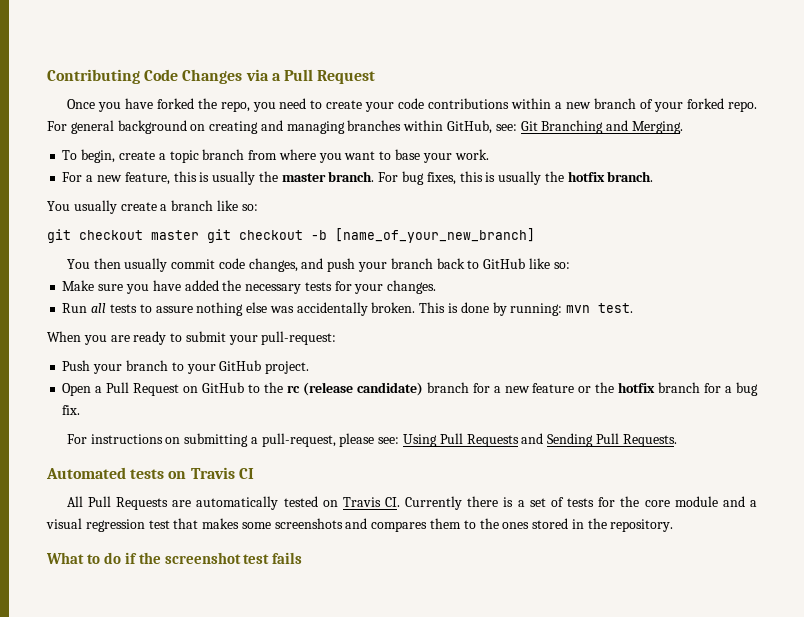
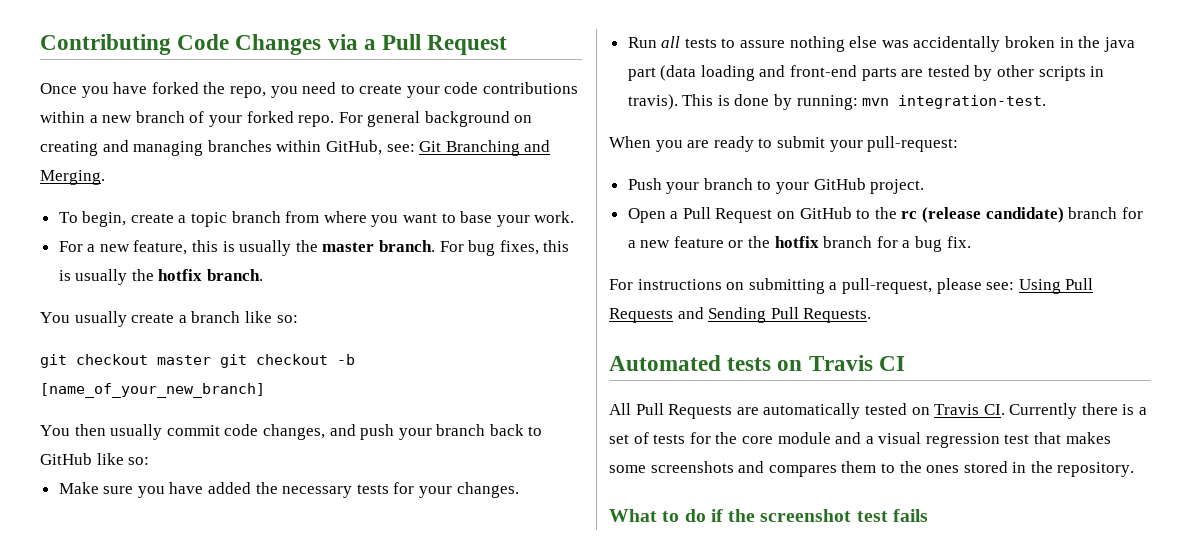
- Run all tests to assure nothing else was accidentally broken.
+ Run all tests to assure nothing else was accidentally broken in the java part (data loading and front-end parts are tested by other scripts in travis).
- This is done by running: mvn test.
+ This is done by running: mvn integration-test.

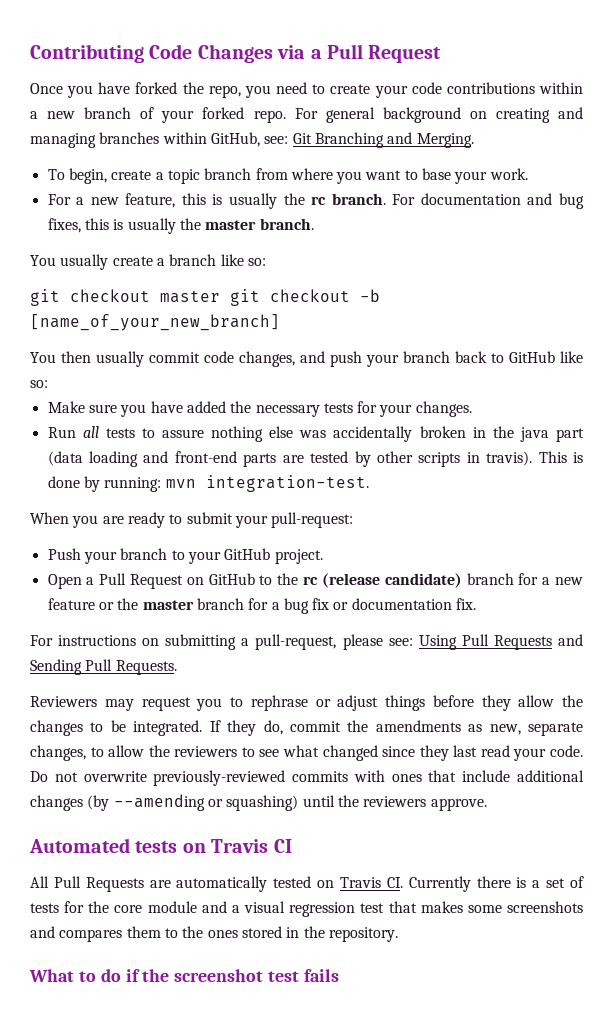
- For a new feature, this is usually the master branch.
+ For a new feature, this is usually the rc branch.
- For bug fixes, this is usually the hotfix branch.
+ For documentation and bug fixes, this is usually the master branch.
- Open a Pull Request on GitHub to the rc (release candidate) branch for a new feature or the hotfix branch for a bug fix.
+ Open a Pull Request on GitHub to the rc (release candidate) branch for a new feature or the master branch for a bug fix or documentation fix.
+ Reviewers may request you to rephrase or adjust things before they allow the changes to be integrated. If they do, commit the amendments as new, separate changes, to allow the reviewers to see what changed since they last read your code. Do not overwrite previously-reviewed commits with ones that include additional changes (by --amending or squashing) until the reviewers approve.

